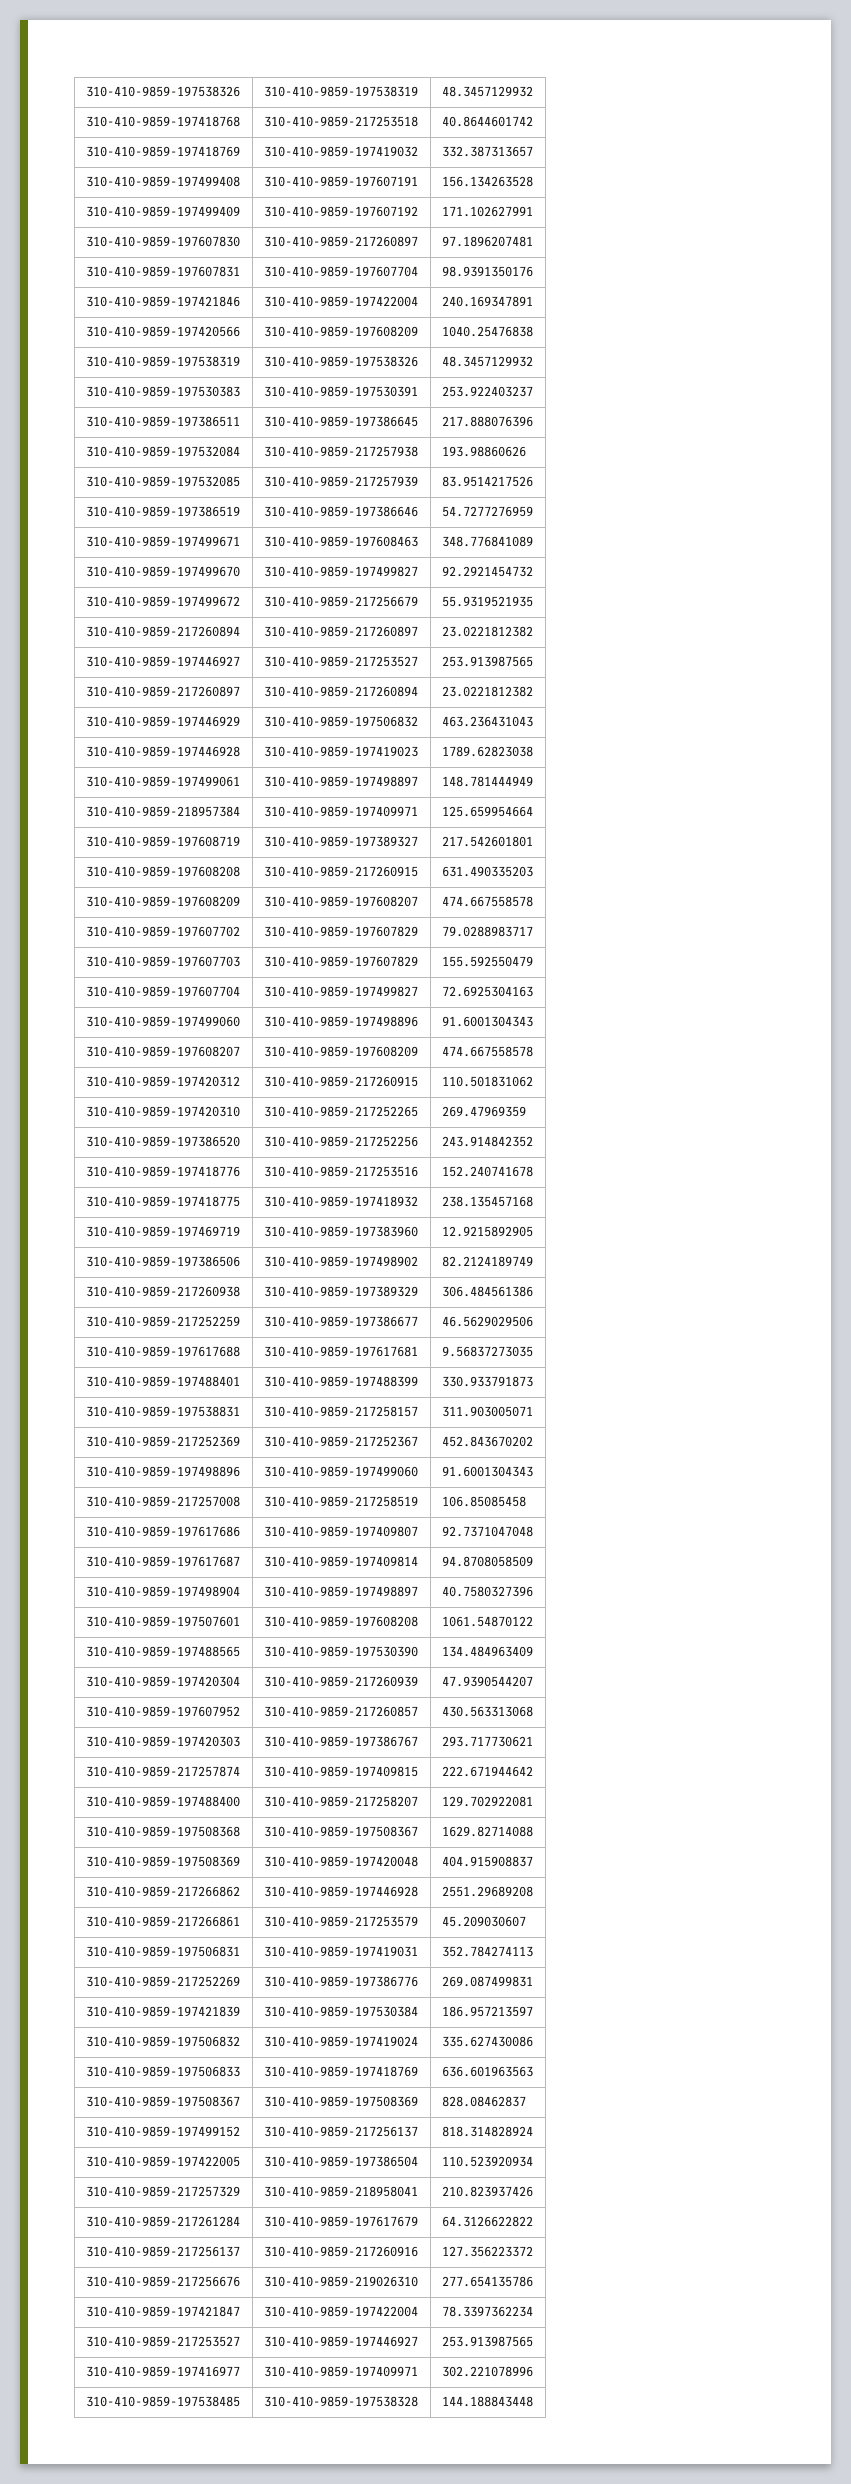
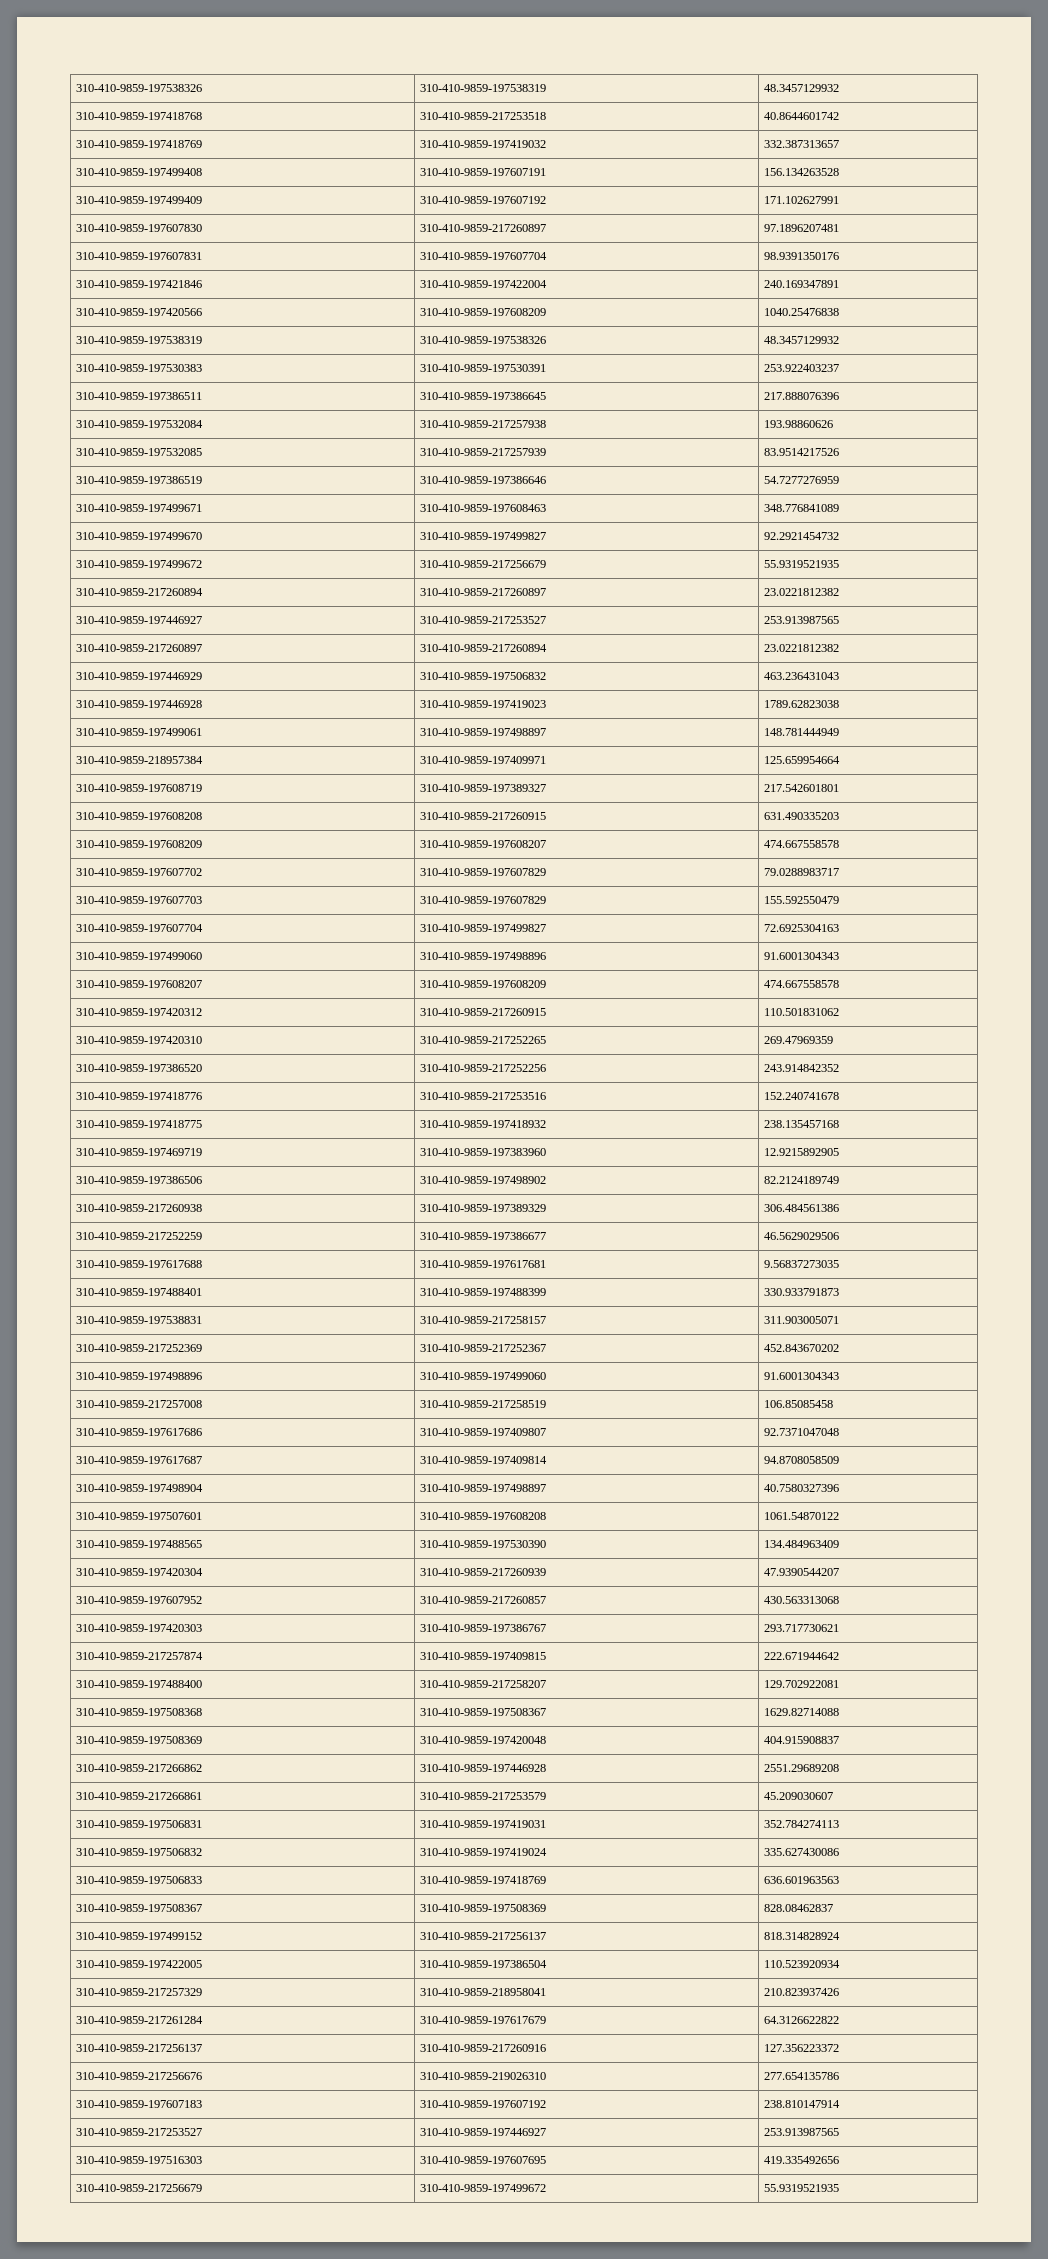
- 310-410-9859-217252269 | 310-410-9859-197386776 | 269.087499831
- 310-410-9859-197421839 | 310-410-9859-197530384 | 186.957213597
- 310-410-9859-197421847 | 310-410-9859-197422004 | 78.3397362234
+ 310-410-9859-197607183 | 310-410-9859-197607192 | 238.810147914
- 310-410-9859-197416977 | 310-410-9859-197409971 | 302.221078996
- 310-410-9859-197538485 | 310-410-9859-197538328 | 144.188843448
+ 310-410-9859-197516303 | 310-410-9859-197607695 | 419.335492656
+ 310-410-9859-217256679 | 310-410-9859-197499672 | 55.9319521935

